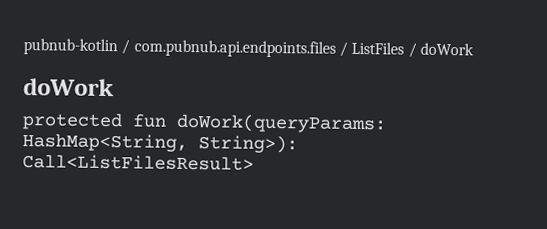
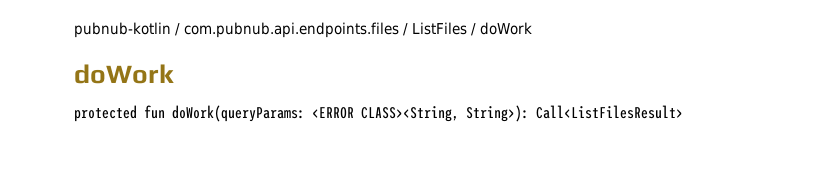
- protected fun doWork(queryParams: HashMap<String, String>): Call<ListFilesResult>
+ protected fun doWork(queryParams: <ERROR CLASS><String, String>): Call<ListFilesResult>

